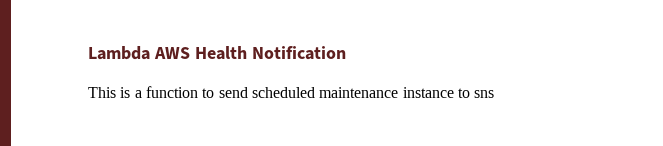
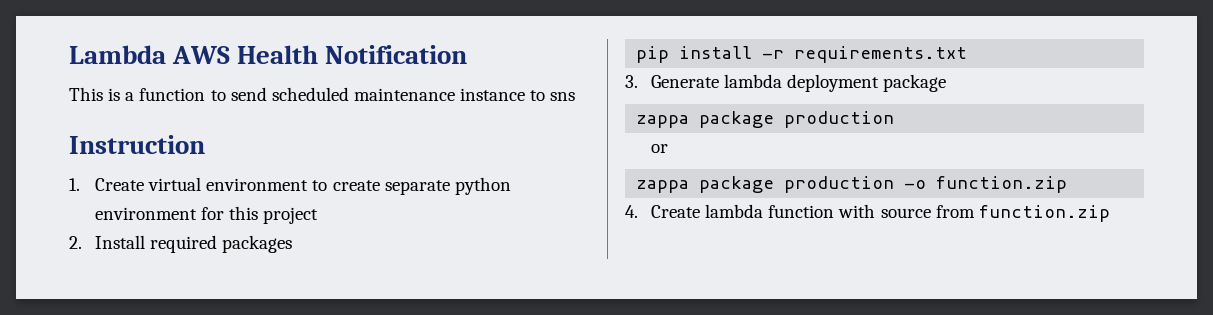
+ Instruction
+ 1. Create virtual environment to create separate python environment for this project
+ 2. Install required packages
+ pip install -r requirements.txt
+ 3. Generate lambda deployment package
+ zappa package production
+ or
+ zappa package production -o function.zip
+ 4. Create lambda function with source from function.zip

